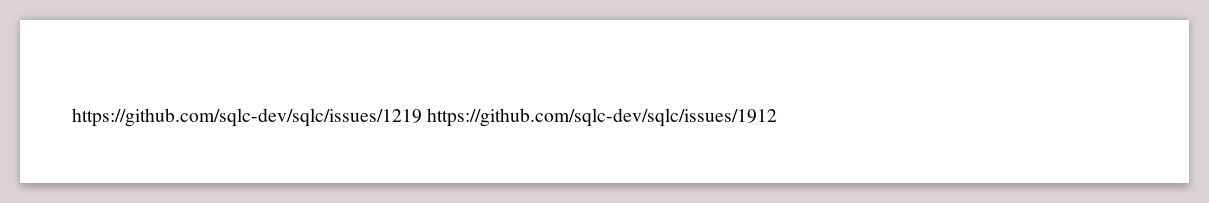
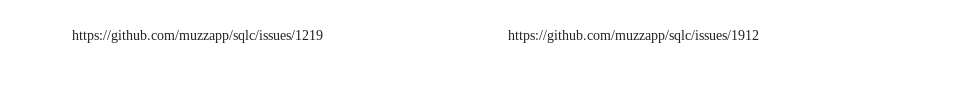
- https://github.com/sqlc-dev/sqlc/issues/1219 https://github.com/sqlc-dev/sqlc/issues/1912
+ https://github.com/muzzapp/sqlc/issues/1219 https://github.com/muzzapp/sqlc/issues/1912

